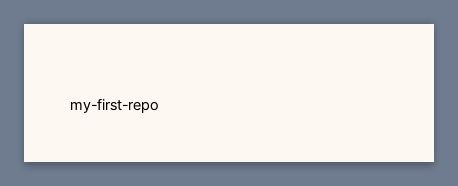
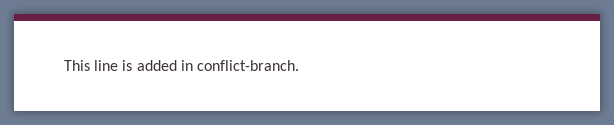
- my-first-repo
+ This line is added in conflict-branch.

